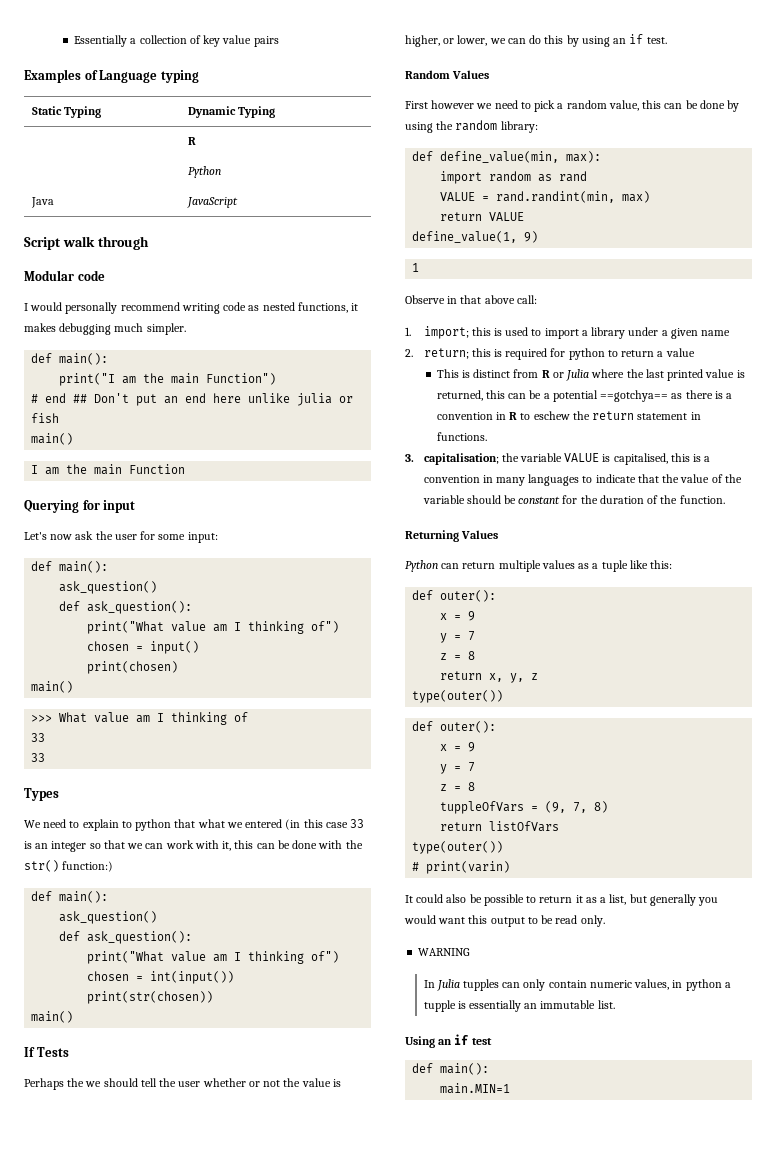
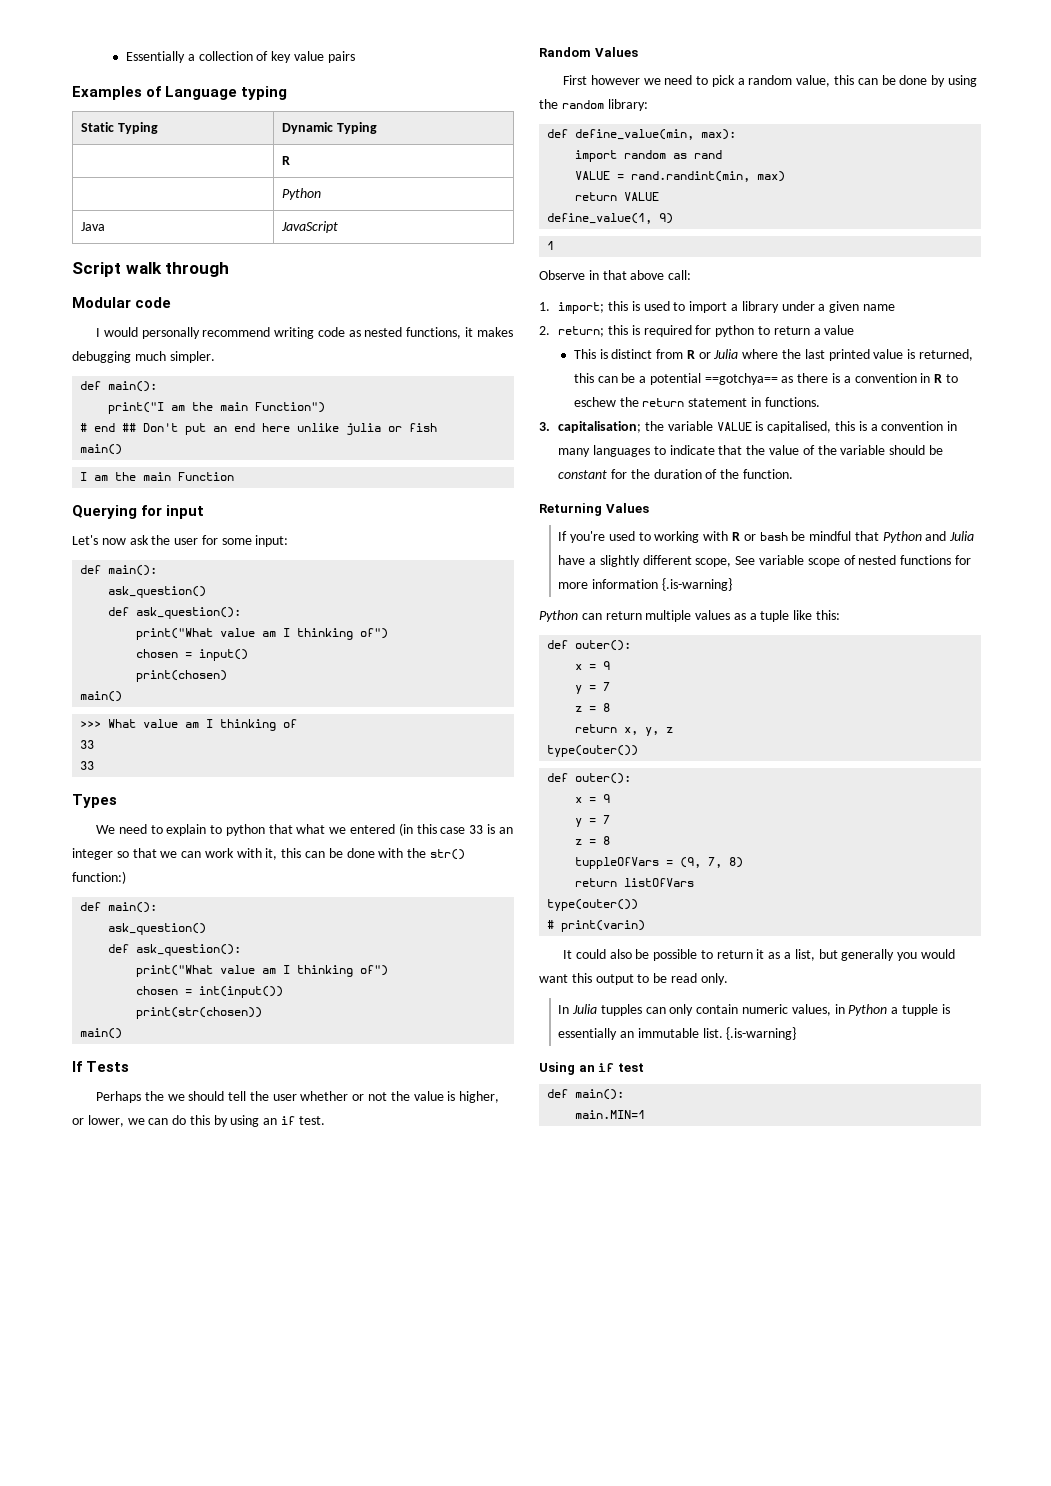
+ If you're used to working with R or bash be mindful that Python and Julia have a slightly different scope, See variable scope of nested functions for more information {.is-warning}
- WARNING
- In Julia tupples can only contain numeric values, in python a tupple is essentially an immutable list.
+ In Julia tupples can only contain numeric values, in Python a tupple is essentially an immutable list. {.is-warning}

